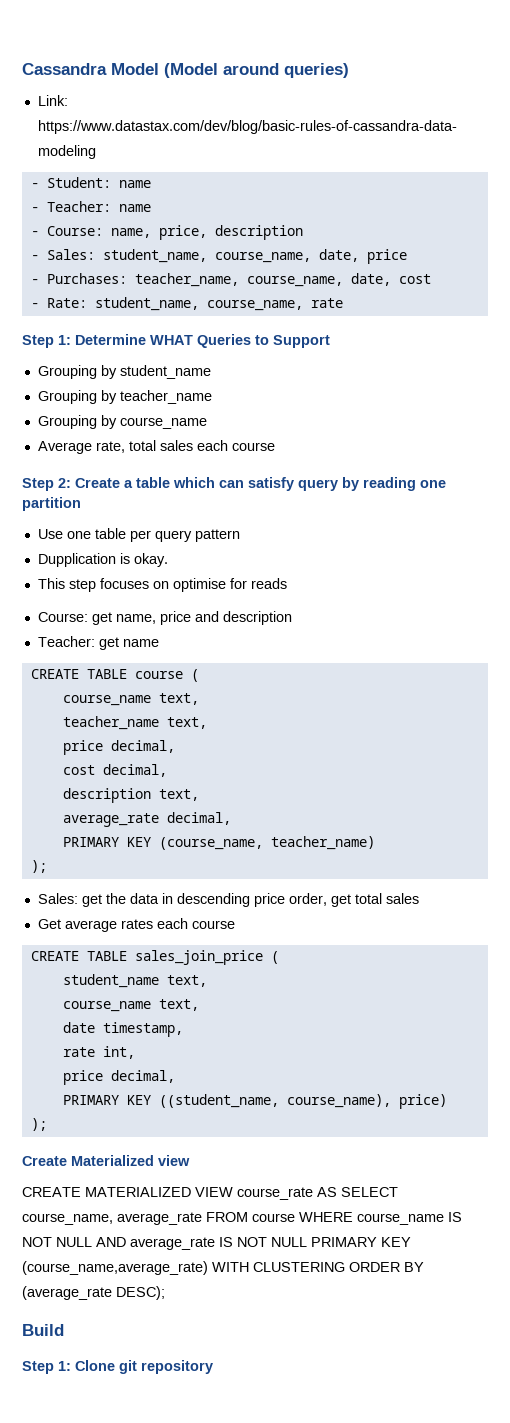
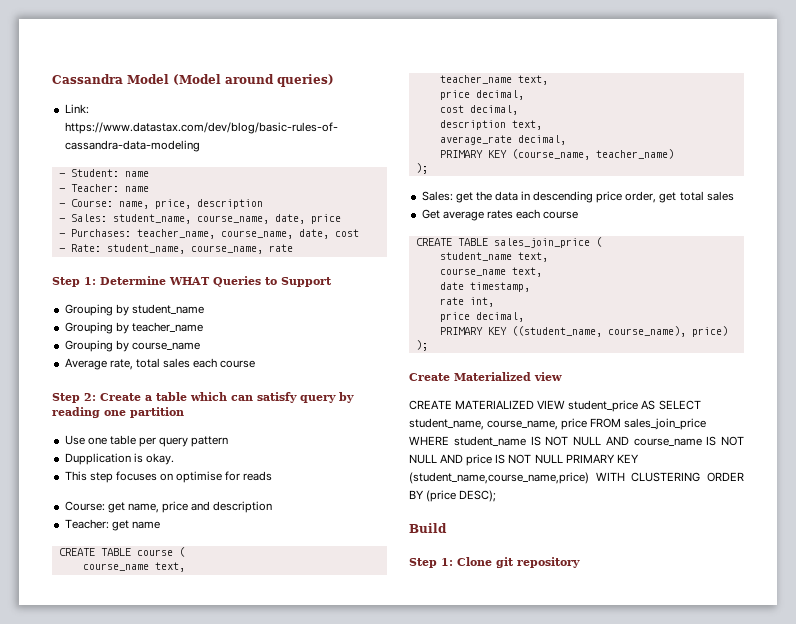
- CREATE MATERIALIZED VIEW course_rate AS SELECT course_name, average_rate FROM course WHERE course_name IS NOT NULL AND average_rate IS NOT NULL PRIMARY KEY (course_name,average_rate) WITH CLUSTERING ORDER BY (average_rate DESC);
+ CREATE MATERIALIZED VIEW student_price AS SELECT student_name, course_name, price FROM sales_join_price WHERE student_name IS NOT NULL AND course_name IS NOT NULL AND price IS NOT NULL PRIMARY KEY (student_name,course_name,price) WITH CLUSTERING ORDER BY (price DESC);

